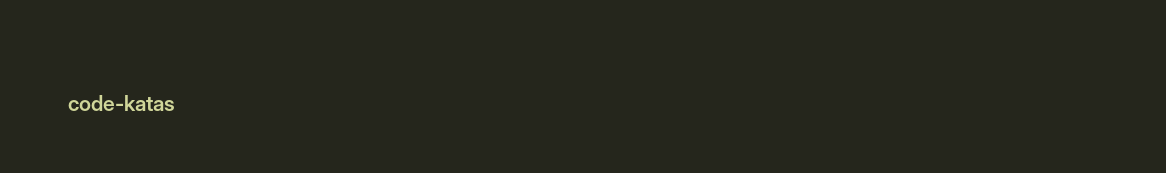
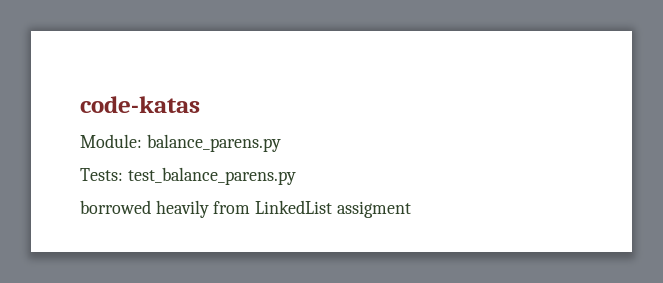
+ Module: balance_parens.py
+ Tests: test_balance_parens.py
+ borrowed heavily from LinkedList assigment

